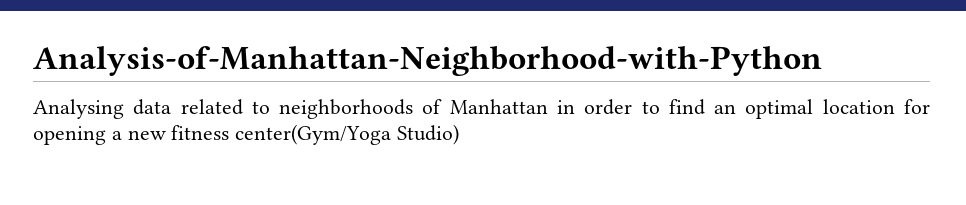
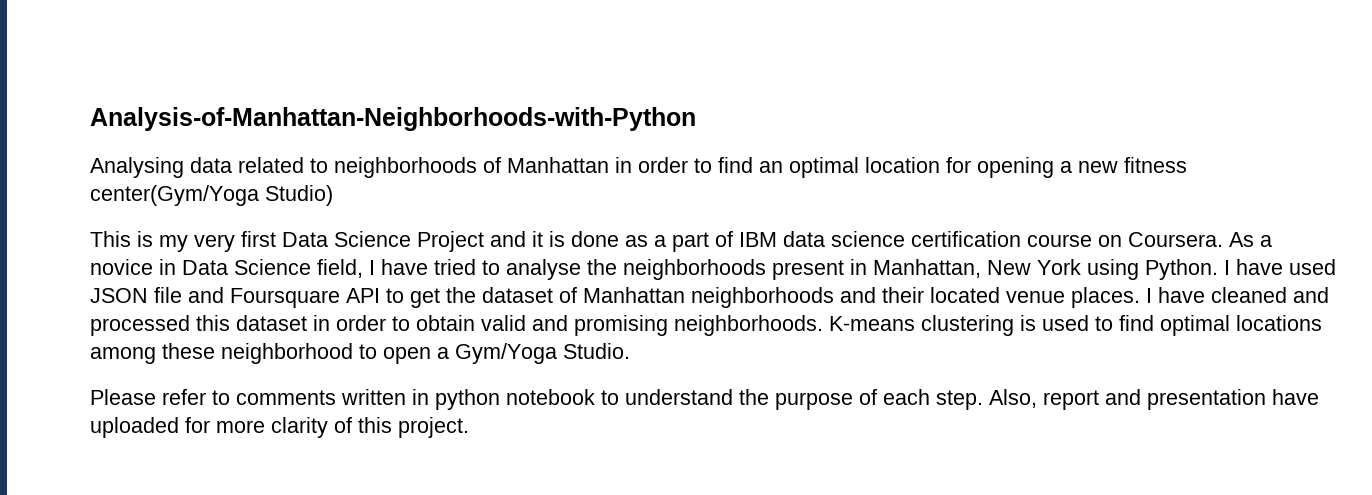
- Analysis-of-Manhattan-Neighborhood-with-Python
+ Analysis-of-Manhattan-Neighborhoods-with-Python
+ This is my very first Data Science Project and it is done as a part of IBM data science certification course on Coursera. As a novice in Data Science field, I have tried to analyse the neighborhoods present in Manhattan, New York using Python. I have used JSON file and Foursquare API to get the dataset of Manhattan neighborhoods and their located venue places. I have cleaned and processed this dataset in order to obtain valid and promising neighborhoods. K-means clustering is used to find optimal locations among these neighborhood to open a Gym/Yoga Studio.
+ Please refer to comments written in python notebook to understand the purpose of each step. Also, report and presentation have uploaded for more clarity of this project.

